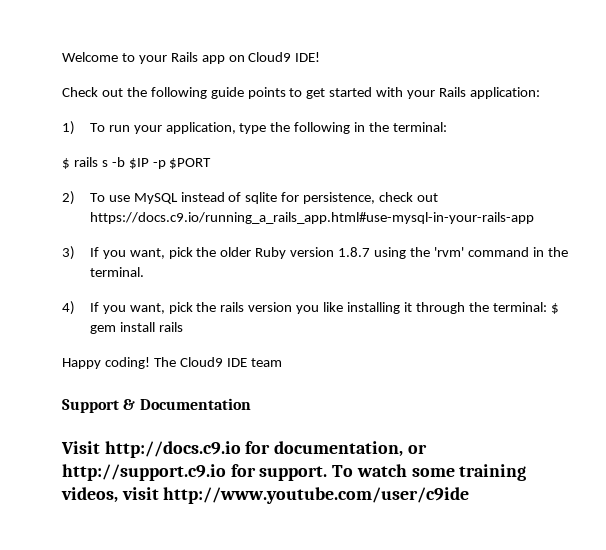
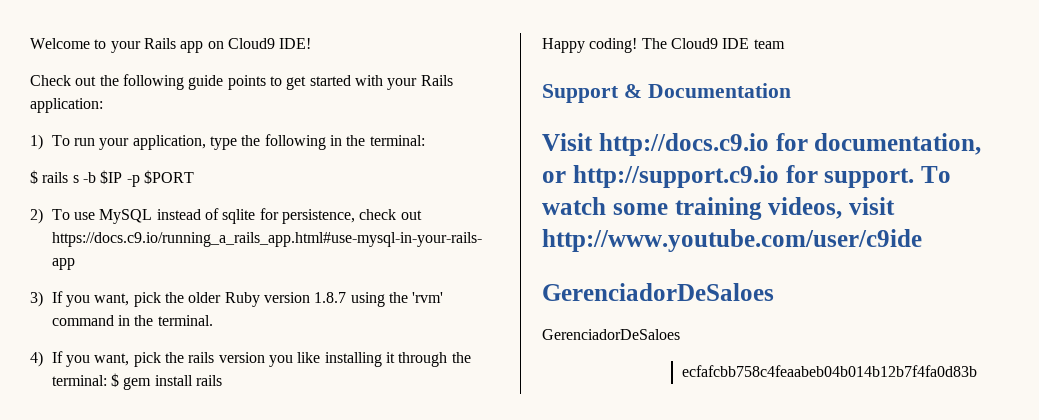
  To watch some training videos, visit http://www.youtube.com/user/c9ide
+ GerenciadorDeSaloes
+ GerenciadorDeSaloes
+ ecfafcbb758c4feaabeb04b014b12b7f4fa0d83b

